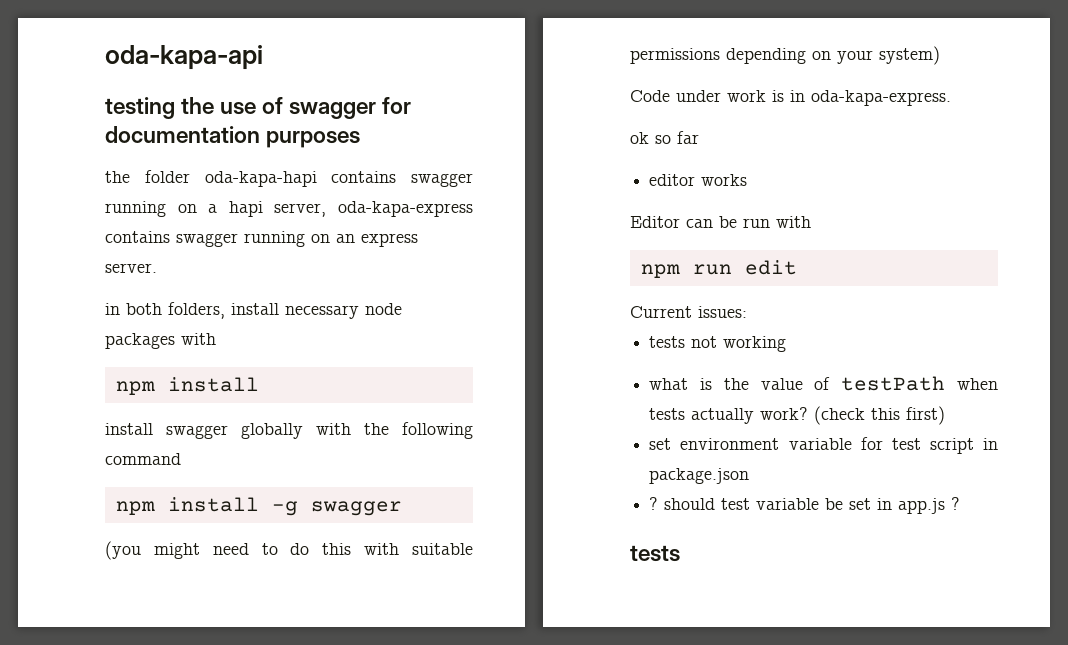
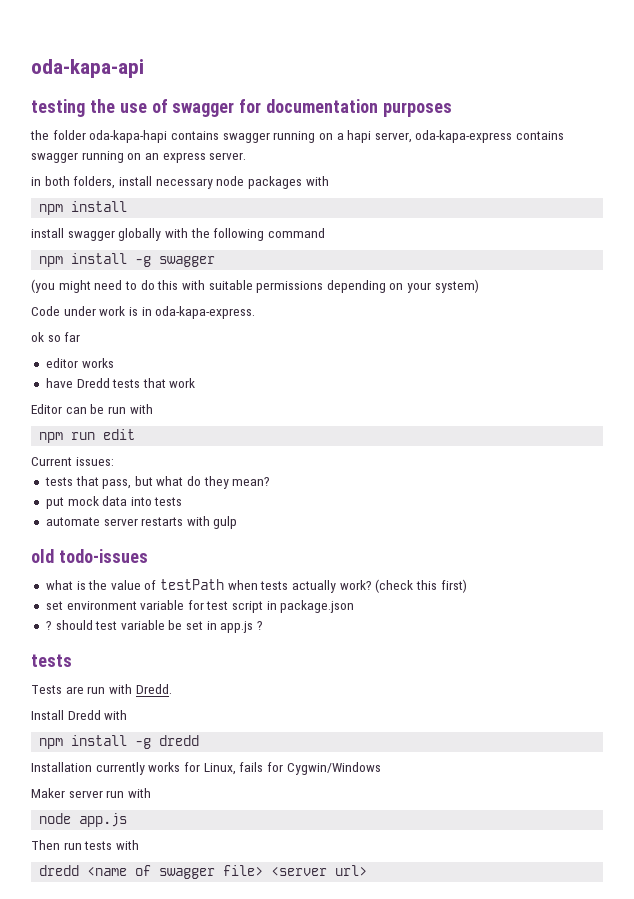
+ have Dredd tests that work
- tests not working
+ tests that pass, but what do they mean?
+ put mock data into tests
+ automate server restarts with gulp
+ old todo-issues
+ Tests are run with Dredd.
+ Install Dredd with
+ npm install -g dredd
+ Installation currently works for Linux, fails for Cygwin/Windows
+ Maker server run with
+ node app.js
+ Then run tests with
+ dredd <name of swagger file> <server url>

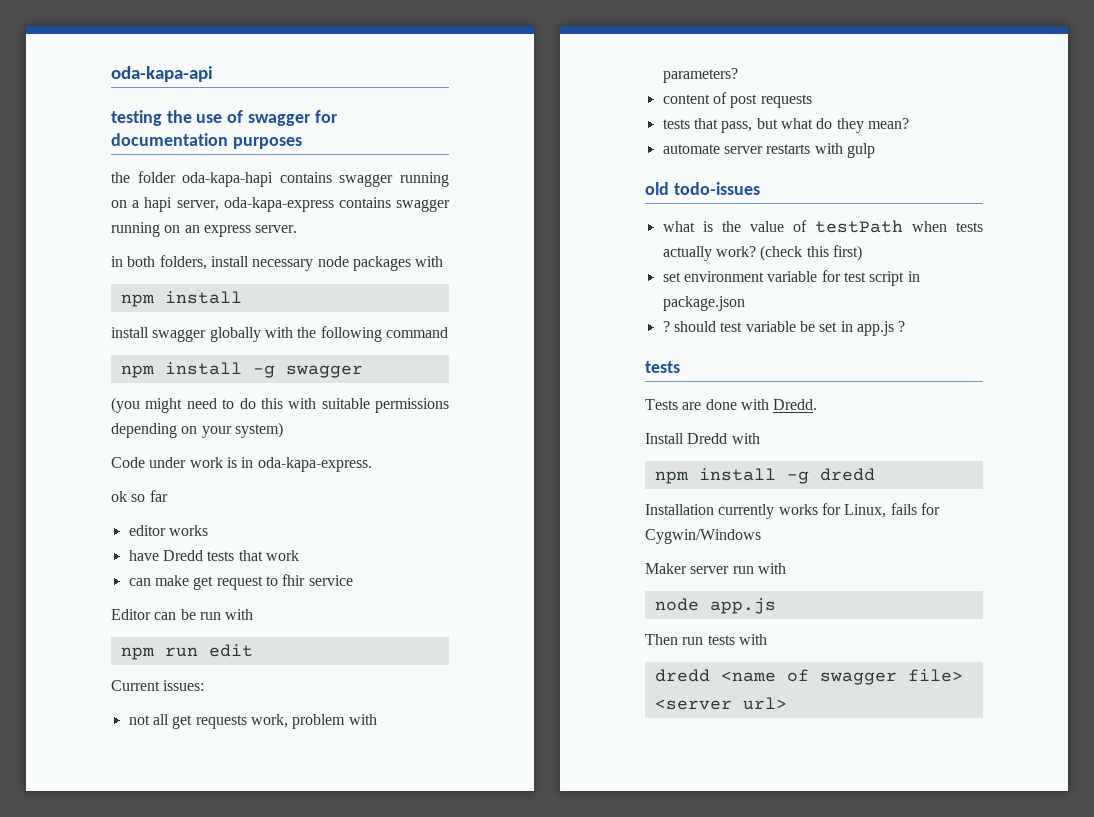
+ can make get request to fhir service
+ not all get requests work, problem with parameters?
+ content of post requests
- put mock data into tests
- Tests are run with Dredd.
+ Tests are done with Dredd.

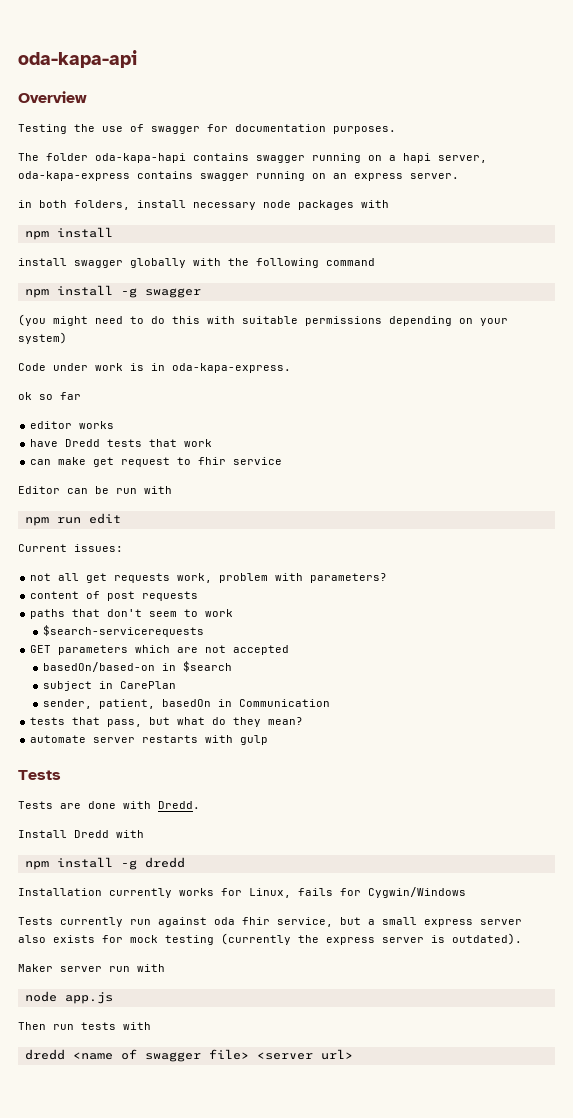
- testing the use of swagger for documentation purposes
- the folder oda-kapa-hapi contains swagger running on a hapi server, oda-kapa-express contains swagger running on an express server.
+ Overview
+ Testing the use of swagger for documentation purposes.
+ The folder oda-kapa-hapi contains swagger running on a hapi server, oda-kapa-express contains swagger running on an express server.
+ paths that don't seem to work
+ $search-servicerequests
+ GET parameters which are not accepted
+ basedOn/based-on in $search
+ subject in CarePlan
+ sender, patient, basedOn in Communication
  automate server restarts with gulp
- old todo-issues
- what is the value of testPath when tests actually work? (check this first)
- set environment variable for test script in package.json
- ? should test variable be set in app.js ?
- tests
+ Tests
+ Tests currently run against oda fhir service, but a small express server also exists for mock testing (currently the express server is outdated).

